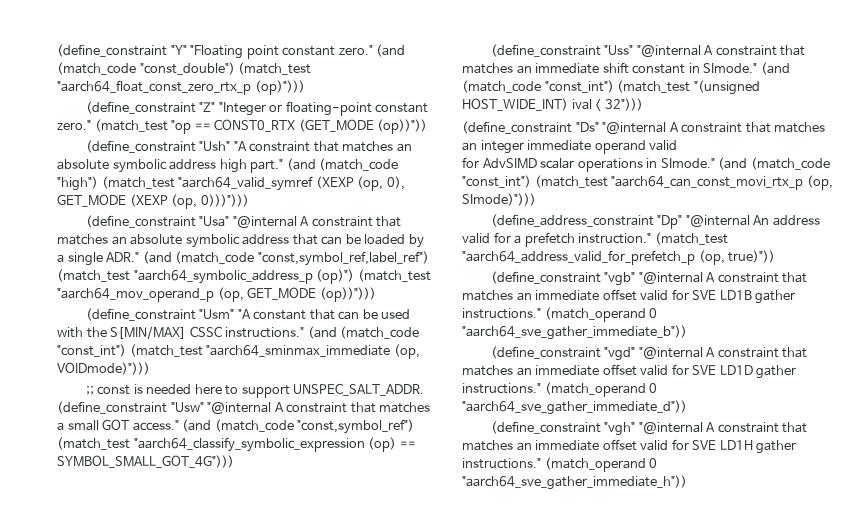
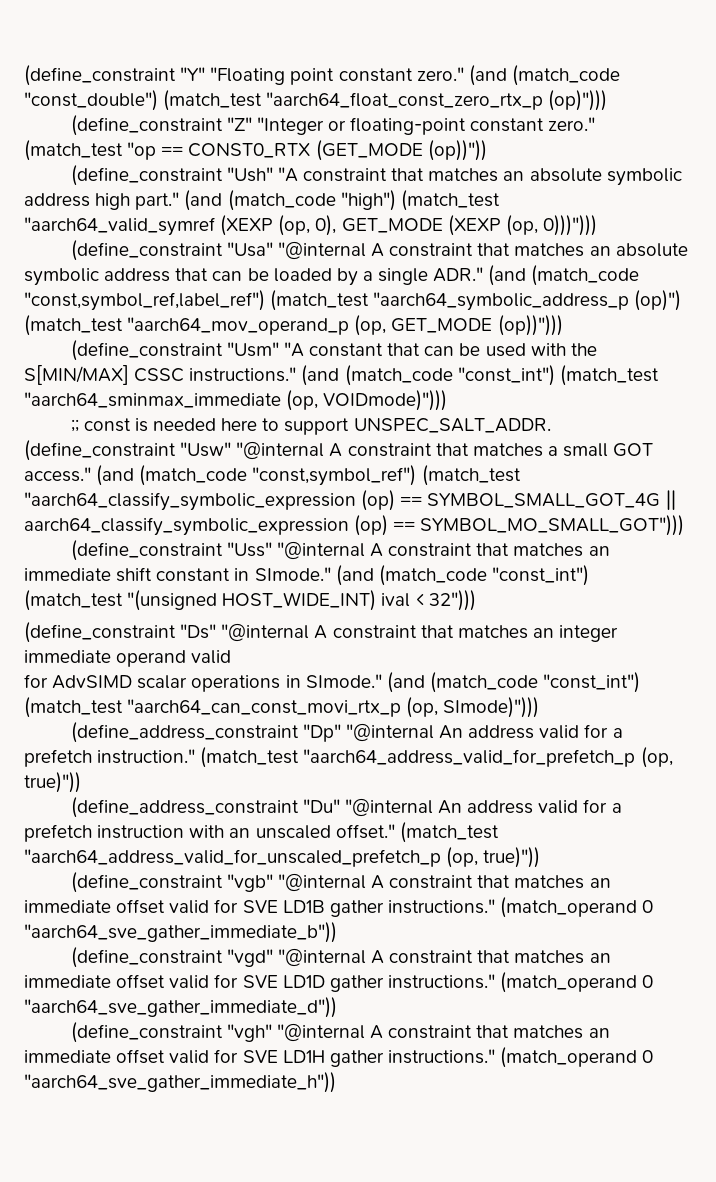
- (and (match_code "const,symbol_ref") (match_test "aarch64_classify_symbolic_expression (op) == SYMBOL_SMALL_GOT_4G")))
+ (and (match_code "const,symbol_ref") (match_test "aarch64_classify_symbolic_expression (op) == SYMBOL_SMALL_GOT_4G || aarch64_classify_symbolic_expression (op) == SYMBOL_MO_SMALL_GOT")))
+ (define_address_constraint "Du" "@internal An address valid for a prefetch instruction with an unscaled offset." (match_test "aarch64_address_valid_for_unscaled_prefetch_p (op, true)"))

